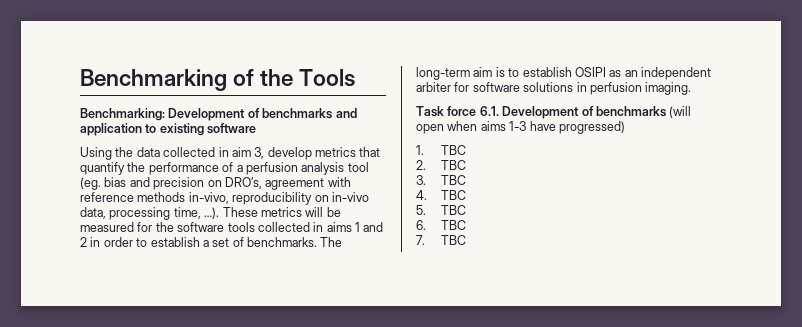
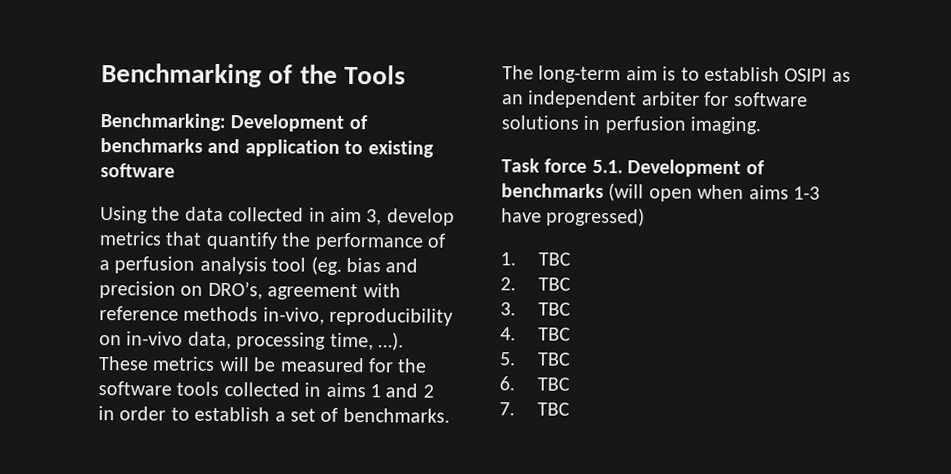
- Task force 6.1. Development of benchmarks (will open when aims 1-3 have progressed)
+ Task force 5.1. Development of benchmarks (will open when aims 1-3 have progressed)

